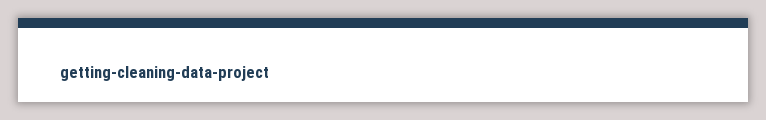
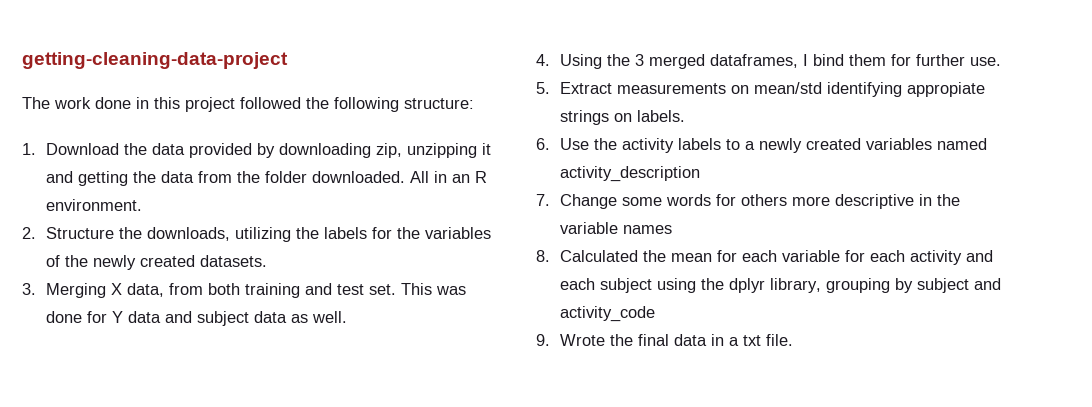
+ The work done in this project followed the following structure:
+ 1. Download the data provided by downloading zip, unzipping it and getting the data from the folder downloaded. All in an R environment.
+ 2. Structure the downloads, utilizing the labels for the variables of the newly created datasets.
+ 3. Merging X data, from both training and test set. This was done for Y data and subject data as well.
+ 4. Using the 3 merged dataframes, I bind them for further use.
+ 5. Extract measurements on mean/std identifying appropiate strings on labels.
+ 6. Use the activity labels to a newly created variables named activity_description
+ 7. Change some words for others more descriptive in the variable names
+ 8. Calculated the mean for each variable for each activity and each subject using the dplyr library, grouping by subject and activity_code
+ 9. Wrote the final data in a txt file.

